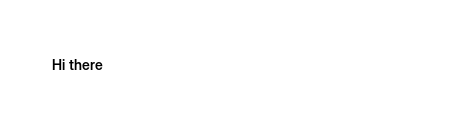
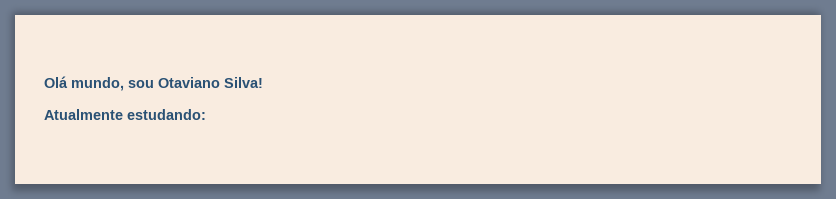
- Hi there
+ Olá mundo, sou Otaviano Silva!
+ Atualmente estudando:

